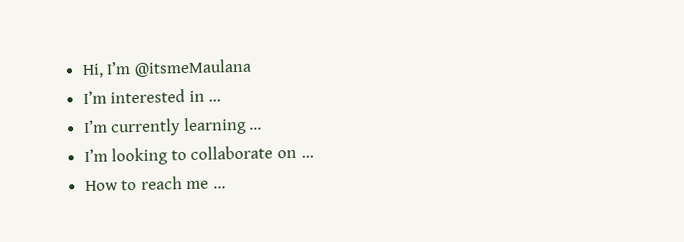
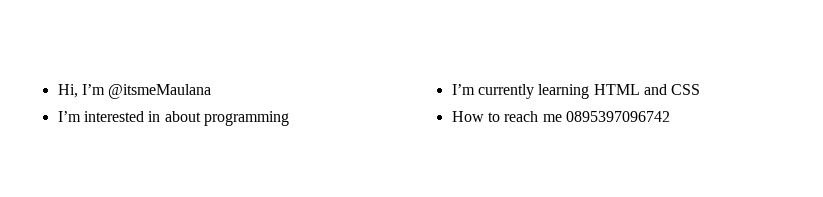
- I’m interested in ...
+ I’m interested in about programming
- I’m currently learning ...
- I’m looking to collaborate on ...
+ I’m currently learning HTML and CSS
- How to reach me ...
+ How to reach me 0895397096742

